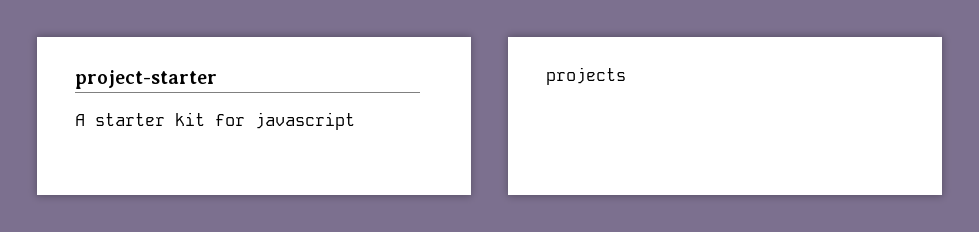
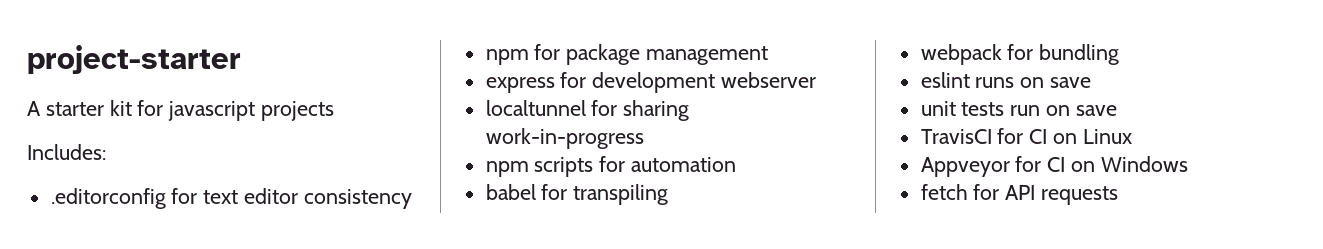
+ Includes:
+ .editorconfig for text editor consistency
+ npm for package management
+ express for development webserver
+ localtunnel for sharing work-in-progress
+ npm scripts for automation
+ babel for transpiling
+ webpack for bundling
+ eslint runs on save
+ unit tests run on save
+ TravisCI for CI on Linux
+ Appveyor for CI on Windows
+ fetch for API requests

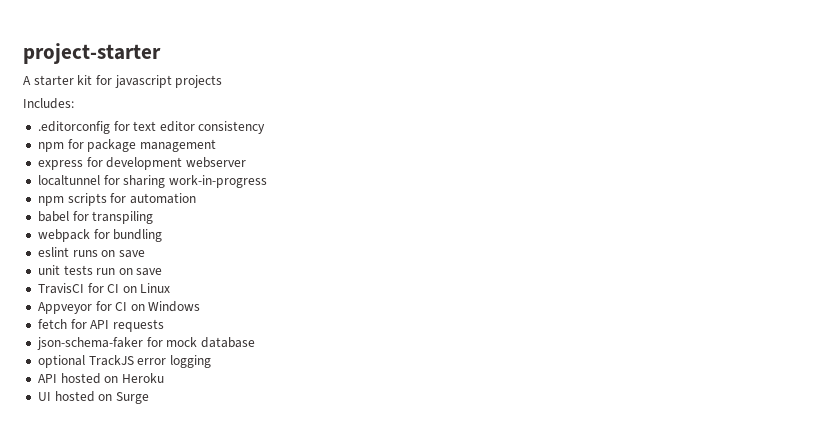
+ json-schema-faker for mock database
+ optional TrackJS error logging
+ API hosted on Heroku
+ UI hosted on Surge

